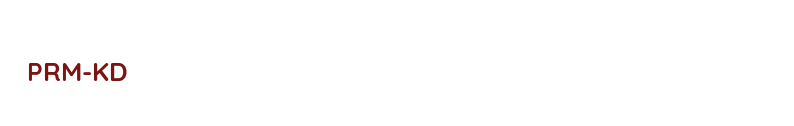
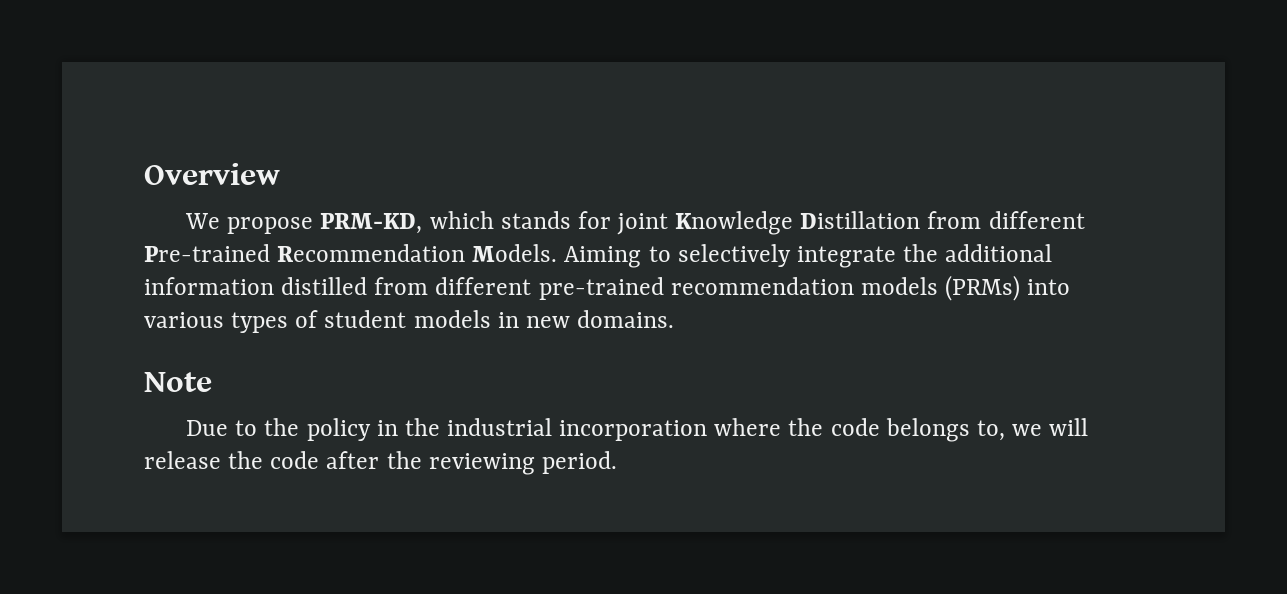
- PRM-KD
+ Overview
+ We propose PRM-KD, which stands for joint Knowledge Distillation from different Pre-trained Recommendation Models. Aiming to selectively integrate the additional information distilled from different pre-trained recommendation models (PRMs) into various types of student models in new domains.
+ Note
+ Due to the policy in the industrial incorporation where the code belongs to, we will release the code after the reviewing period.

